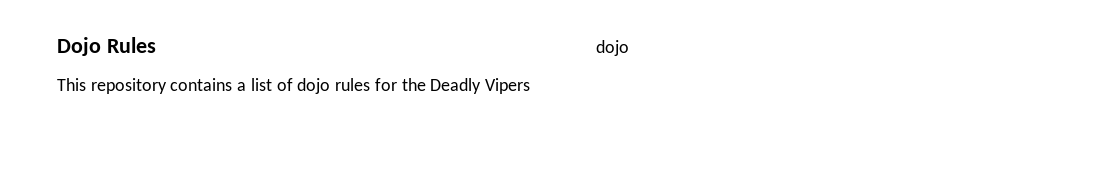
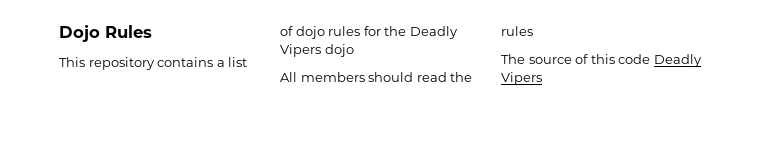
+ All members should read the rules
+ The source of this code Deadly Vipers

